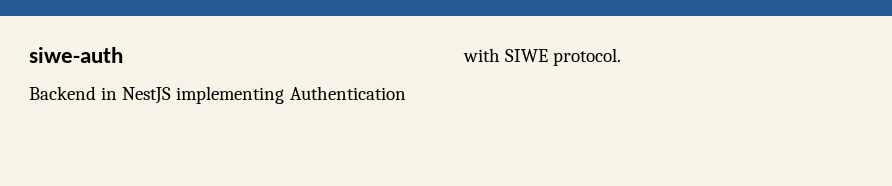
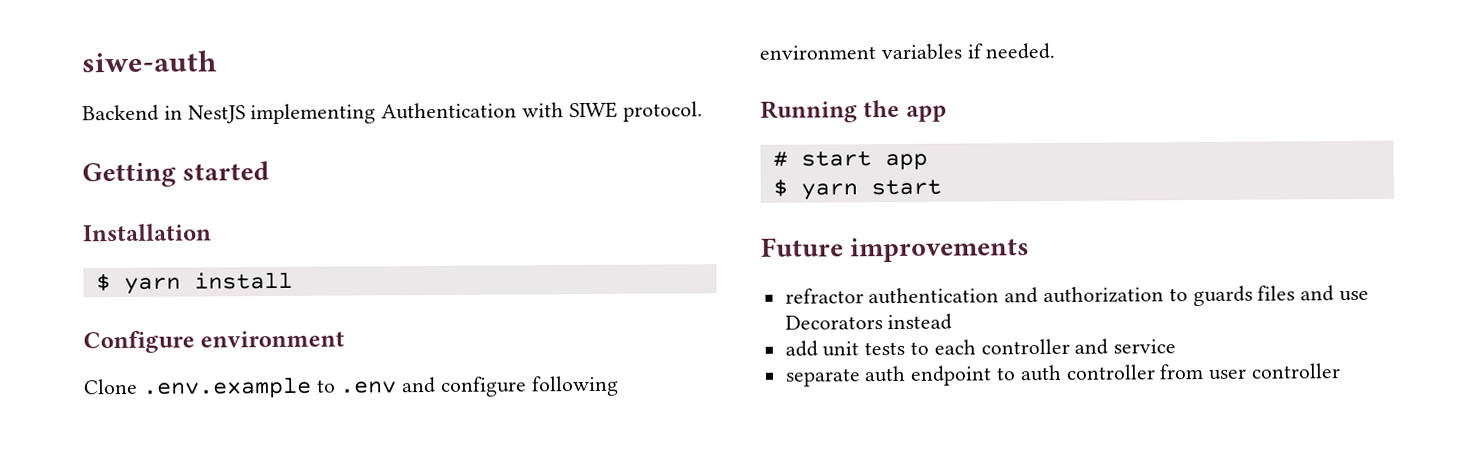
+ Getting started
+ Installation
+ $ yarn install
+ Configure environment
+ Clone .env.example to .env and configure following environment variables if needed.
+ Running the app
+ # start app
+ $ yarn start
+ Future improvements
+ refractor authentication and authorization to guards files and use Decorators instead
+ add unit tests to each controller and service
+ separate auth endpoint to auth controller from user controller

